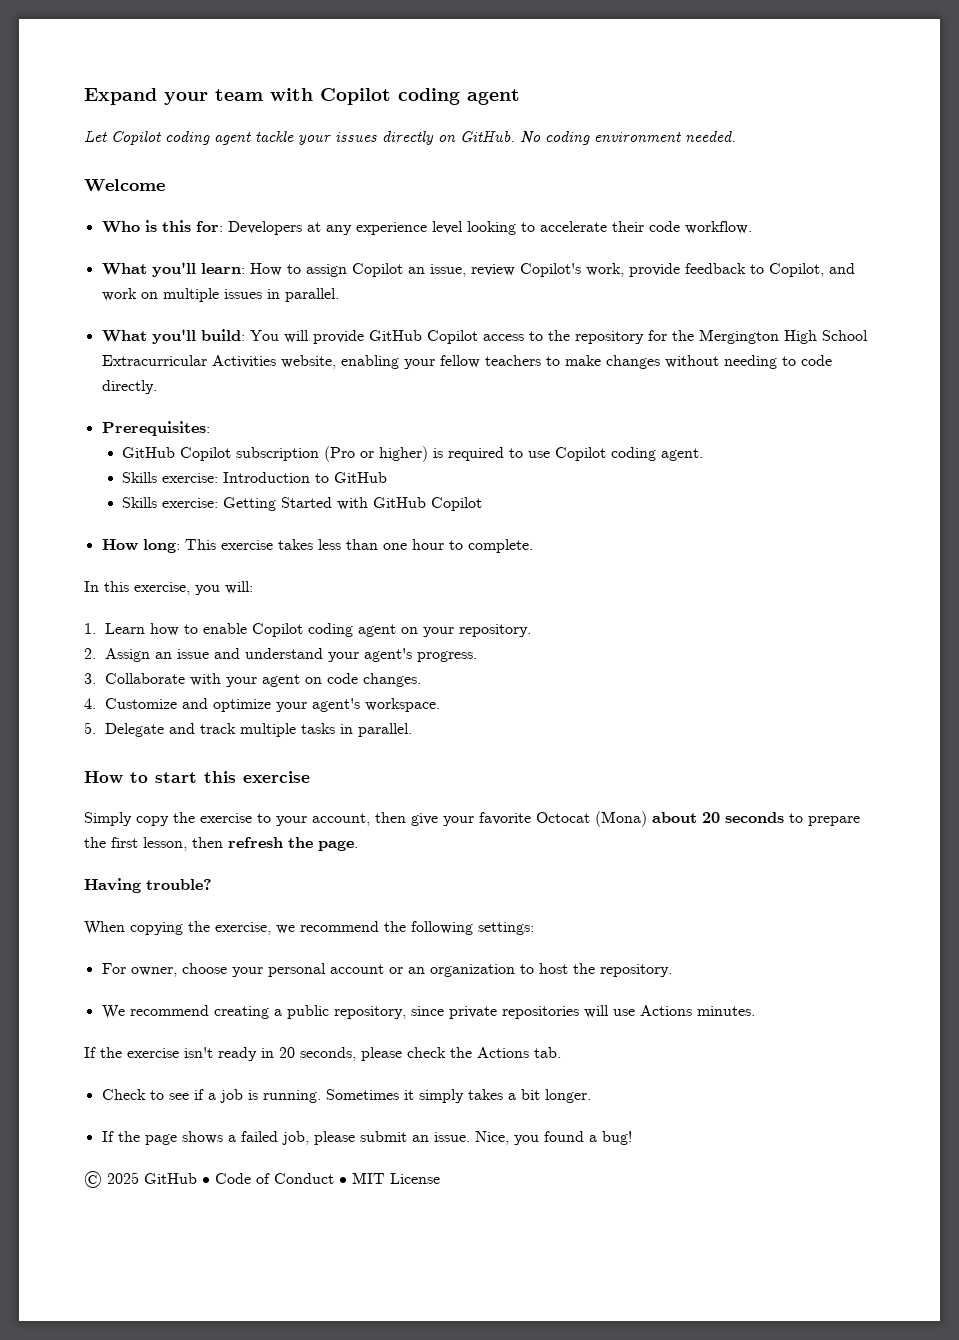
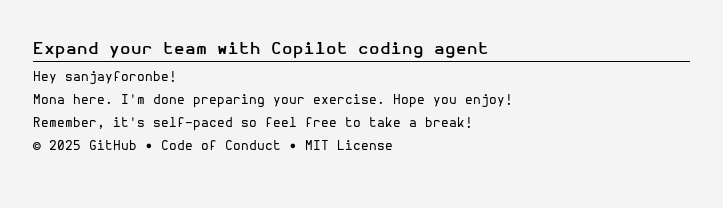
- Let Copilot coding agent tackle your issues directly on GitHub. No coding environment needed.
- Welcome
- Who is this for: Developers at any experience level looking to accelerate their code workflow.
- What you'll learn: How to assign Copilot an issue, review Copilot's work, provide feedback to Copilot, and work on multiple issues in parallel.
- What you'll build: You will provide GitHub Copilot access to the repository for the Mergington High School Extracurricular Activities website, enabling your fellow teachers to make changes without needing to code directly.
- Prerequisites:
- GitHub Copilot subscription (Pro or higher) is required to use Copilot coding agent.
- Skills exercise: Introduction to GitHub
- Skills exercise: Getting Started with GitHub Copilot
- How long: This exercise takes less than one hour to complete.
- In this exercise, you will:
- 1. Learn how to enable Copilot coding agent on your repository.
- 2. Assign an issue and understand your agent's progress.
- 3. Collaborate with your agent on code changes.
- 4. Customize and optimize your agent's workspace.
- 5. Delegate and track multiple tasks in parallel.
- How to start this exercise
- Simply copy the exercise to your account, then give your favorite Octocat (Mona) about 20 seconds to prepare the first lesson, then refresh the page.
- Having trouble?
- When copying the exercise, we recommend the following settings:
- For owner, choose your personal account or an organization to host the repository.
- We recommend creating a public repository, since private repositories will use Actions minutes.
- If the exercise isn't ready in 20 seconds, please check the Actions tab.
- Check to see if a job is running. Sometimes it simply takes a bit longer.
- If the page shows a failed job, please submit an issue. Nice, you found a bug!
+ Hey sanjayforonbe!
+ Mona here. I'm done preparing your exercise. Hope you enjoy!
+ Remember, it's self-paced so feel free to take a break!

